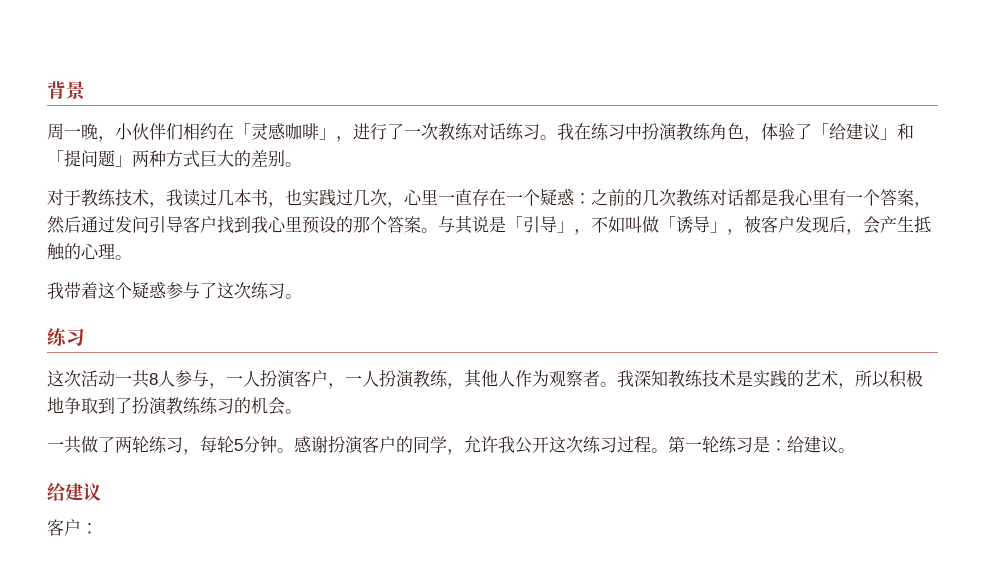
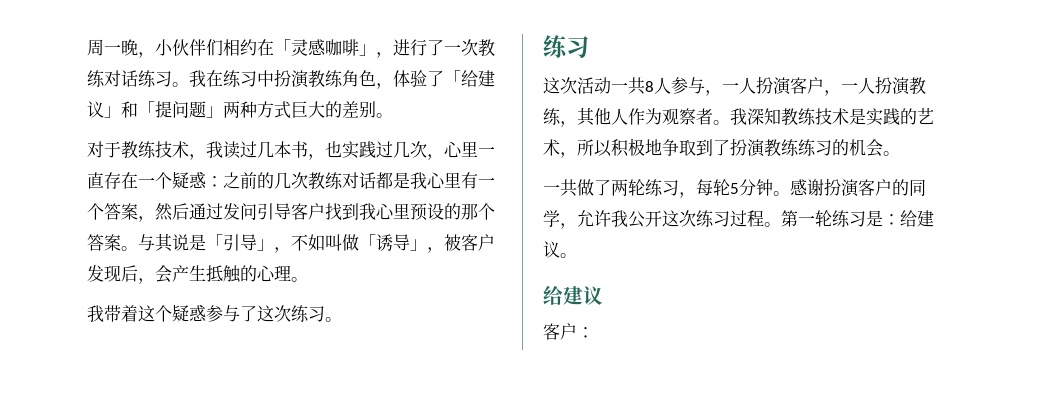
- 背景

